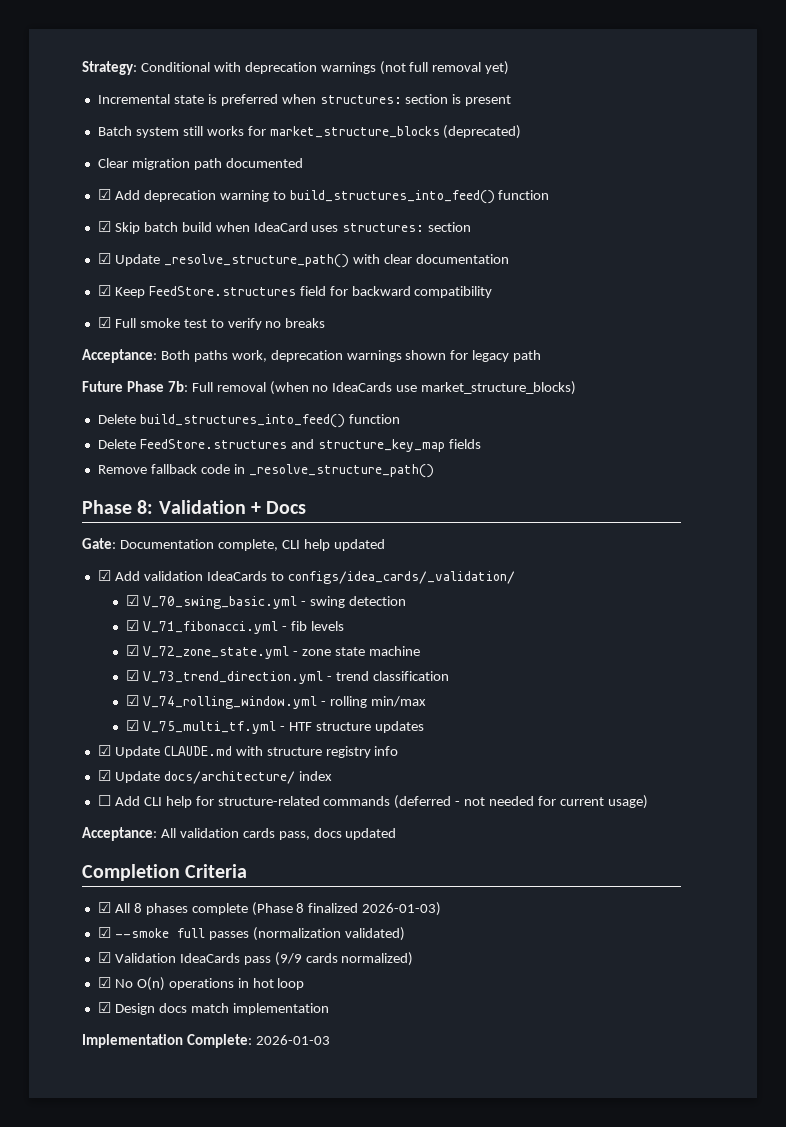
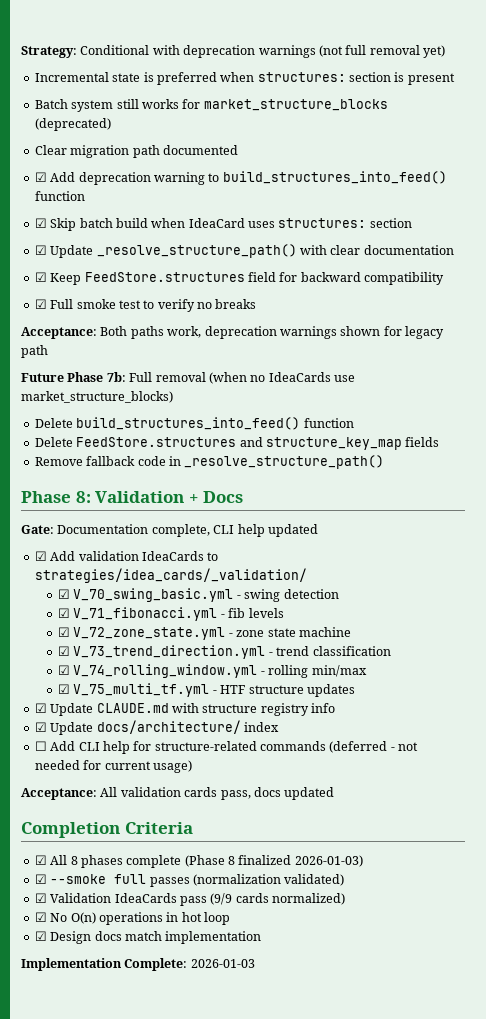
- ☑ Add validation IdeaCards to configs/idea_cards/_validation/
+ ☑ Add validation IdeaCards to strategies/idea_cards/_validation/

